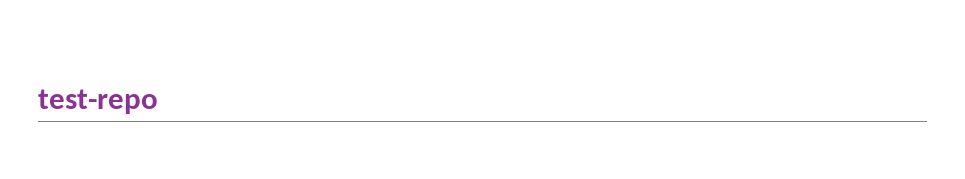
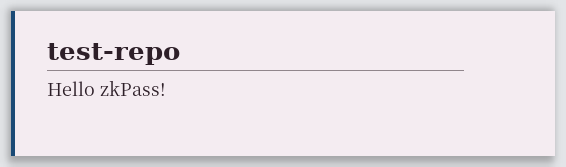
+ Hello zkPass!

